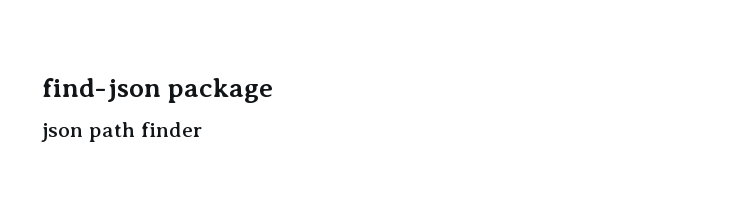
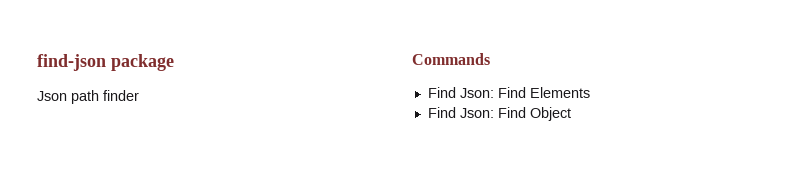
- json path finder
+ Json path finder
+ Commands
+ Find Json: Find Elements
+ Find Json: Find Object

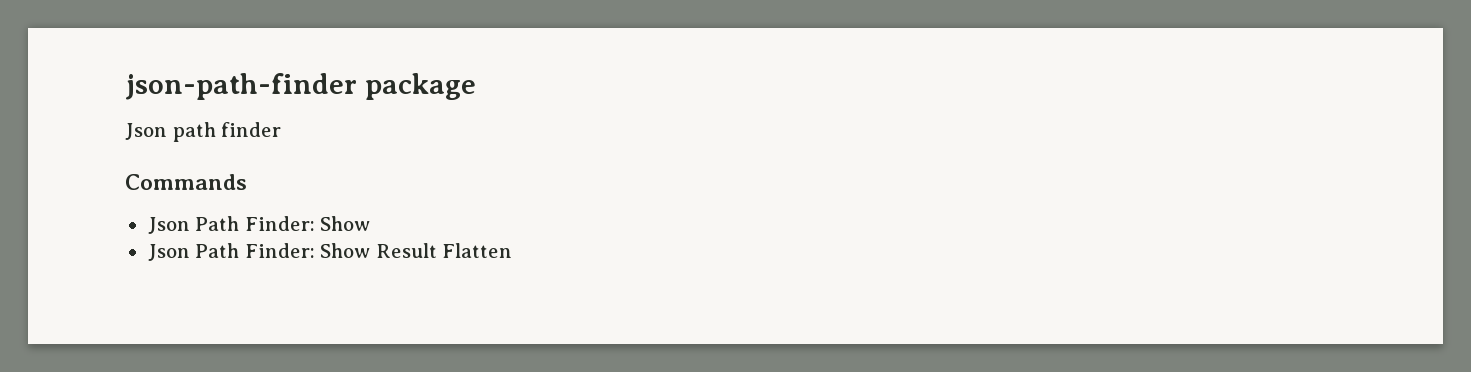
- find-json package
+ json-path-finder package
  Commands
- Find Json: Find Elements
- Find Json: Find Object
+ Json Path Finder: Show
+ Json Path Finder: Show Result Flatten

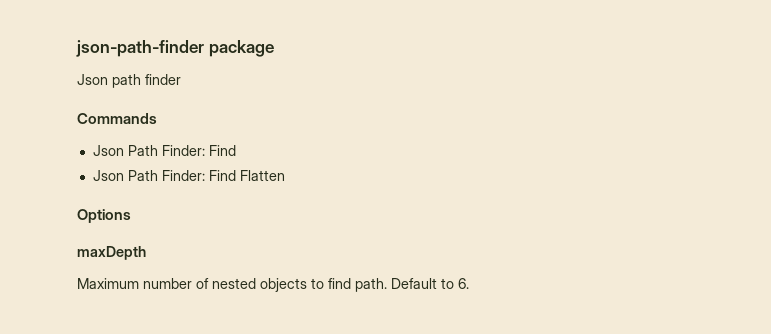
  Commands
- Json Path Finder: Show
- Json Path Finder: Show Result Flatten
+ Json Path Finder: Find
+ Json Path Finder: Find Flatten
+ Options
+ maxDepth
+ Maximum number of nested objects to find path. Default to 6.

